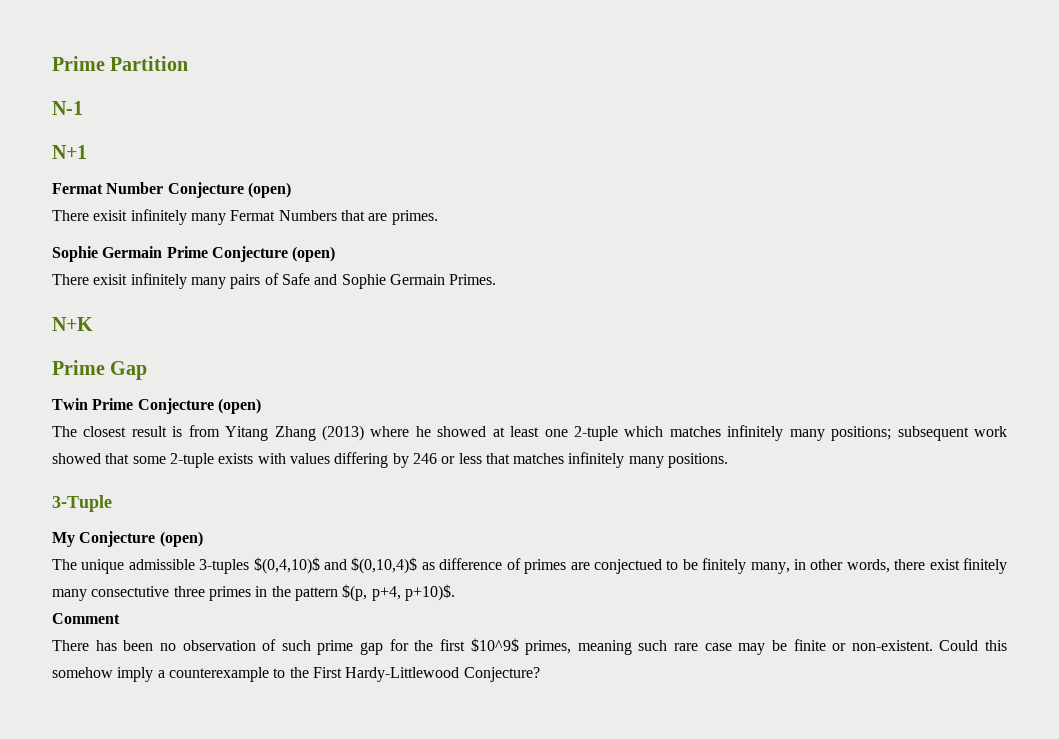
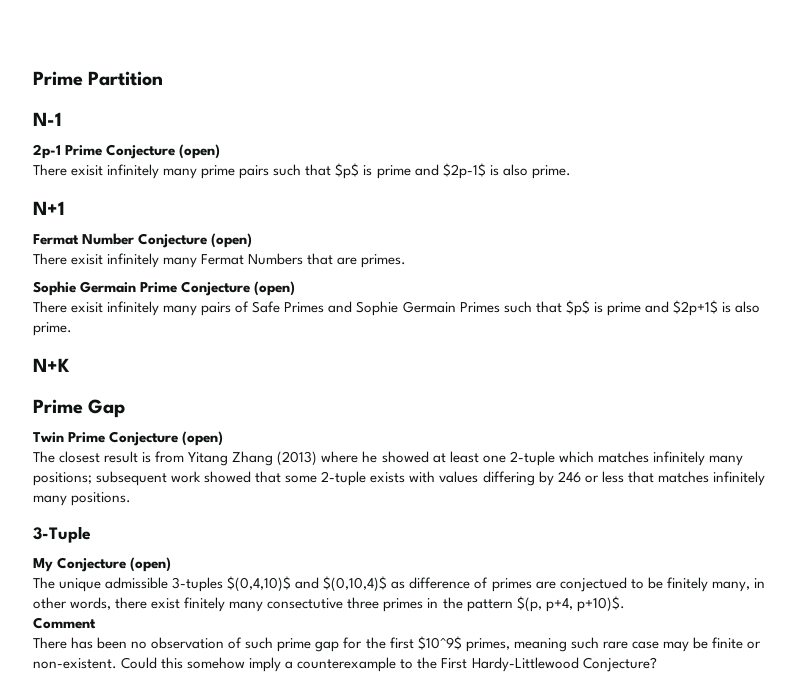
+ 2p-1 Prime Conjecture (open)
+ There exisit infinitely many prime pairs such that $p$ is prime and $2p-1$ is also prime.
- There exisit infinitely many pairs of Safe and Sophie Germain Primes.
+ There exisit infinitely many pairs of Safe Primes and Sophie Germain Primes such that $p$ is prime and $2p+1$ is also prime.

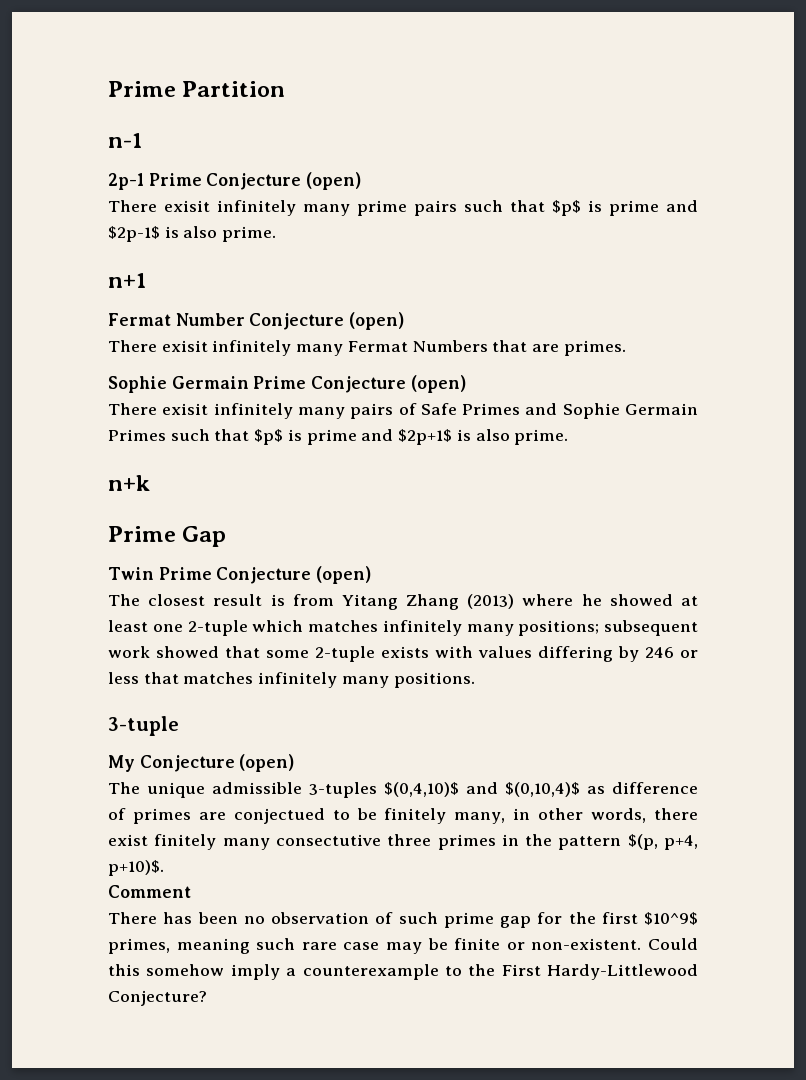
- N-1
+ n-1
- N+1
+ n+1
- N+K
+ n+k
- 3-Tuple
+ 3-tuple

